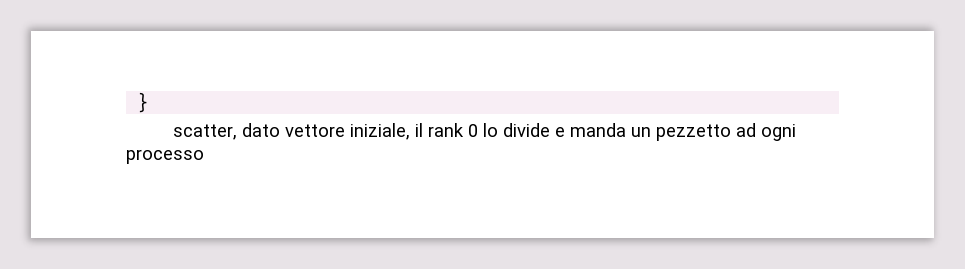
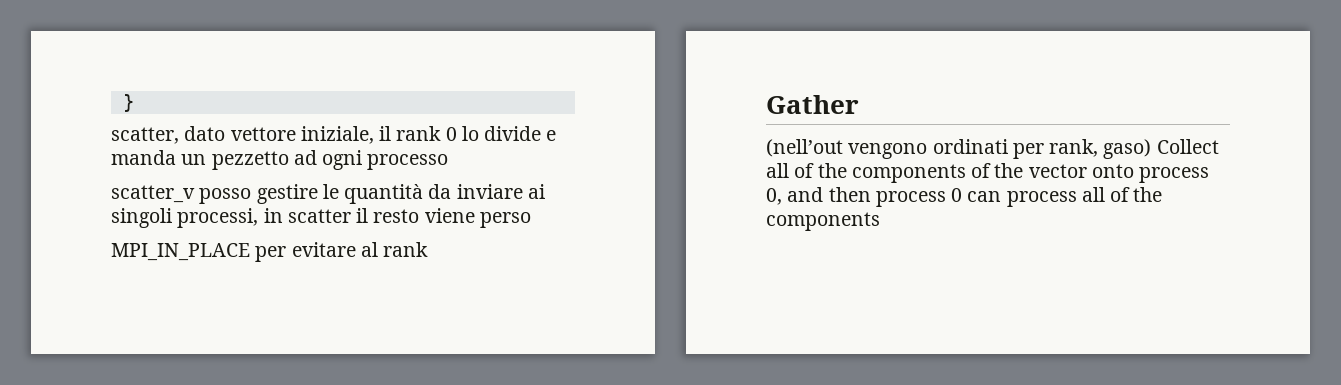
+ scatter_v posso gestire le quantità da inviare ai singoli processi, in scatter il resto viene perso
+ MPI_IN_PLACE per evitare al rank
+ Gather
+ (nell’out vengono ordinati per rank, gaso) Collect all of the components of the vector onto process 0, and then process 0 can process all of the components

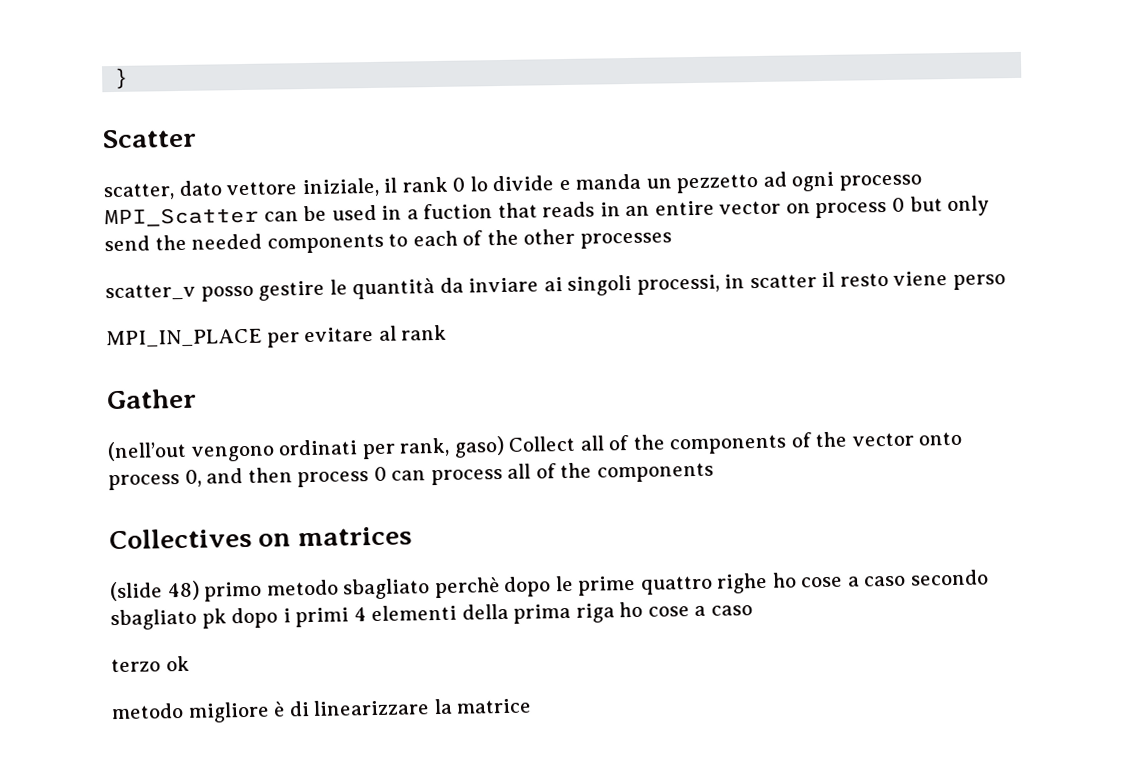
+ Scatter
- scatter, dato vettore iniziale, il rank 0 lo divide e manda un pezzetto ad ogni processo
+ scatter, dato vettore iniziale, il rank 0 lo divide e manda un pezzetto ad ogni processo MPI_Scatter can be used in a fuction that reads in an entire vector on process 0 but only send the needed components to each of the other processes
+ Collectives on matrices
+ (slide 48) primo metodo sbagliato perchè dopo le prime quattro righe ho cose a caso secondo sbagliato pk dopo i primi 4 elementi della prima riga ho cose a caso
+ terzo ok
+ metodo migliore è di linearizzare la matrice

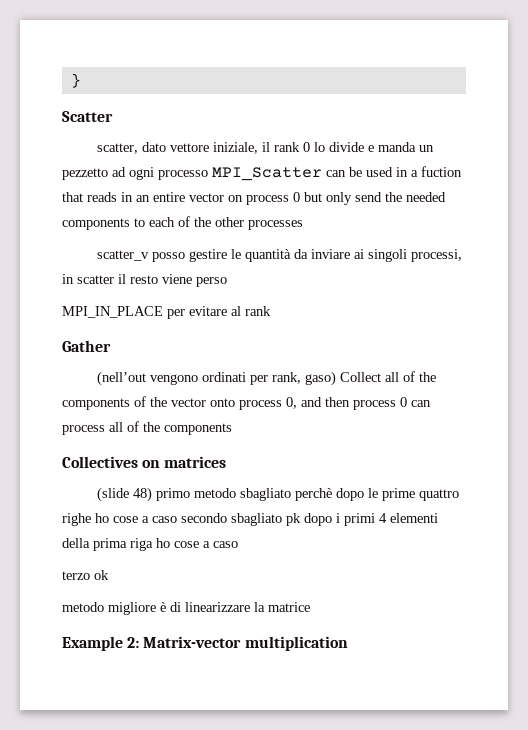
+ Example 2: Matrix-vector multiplication

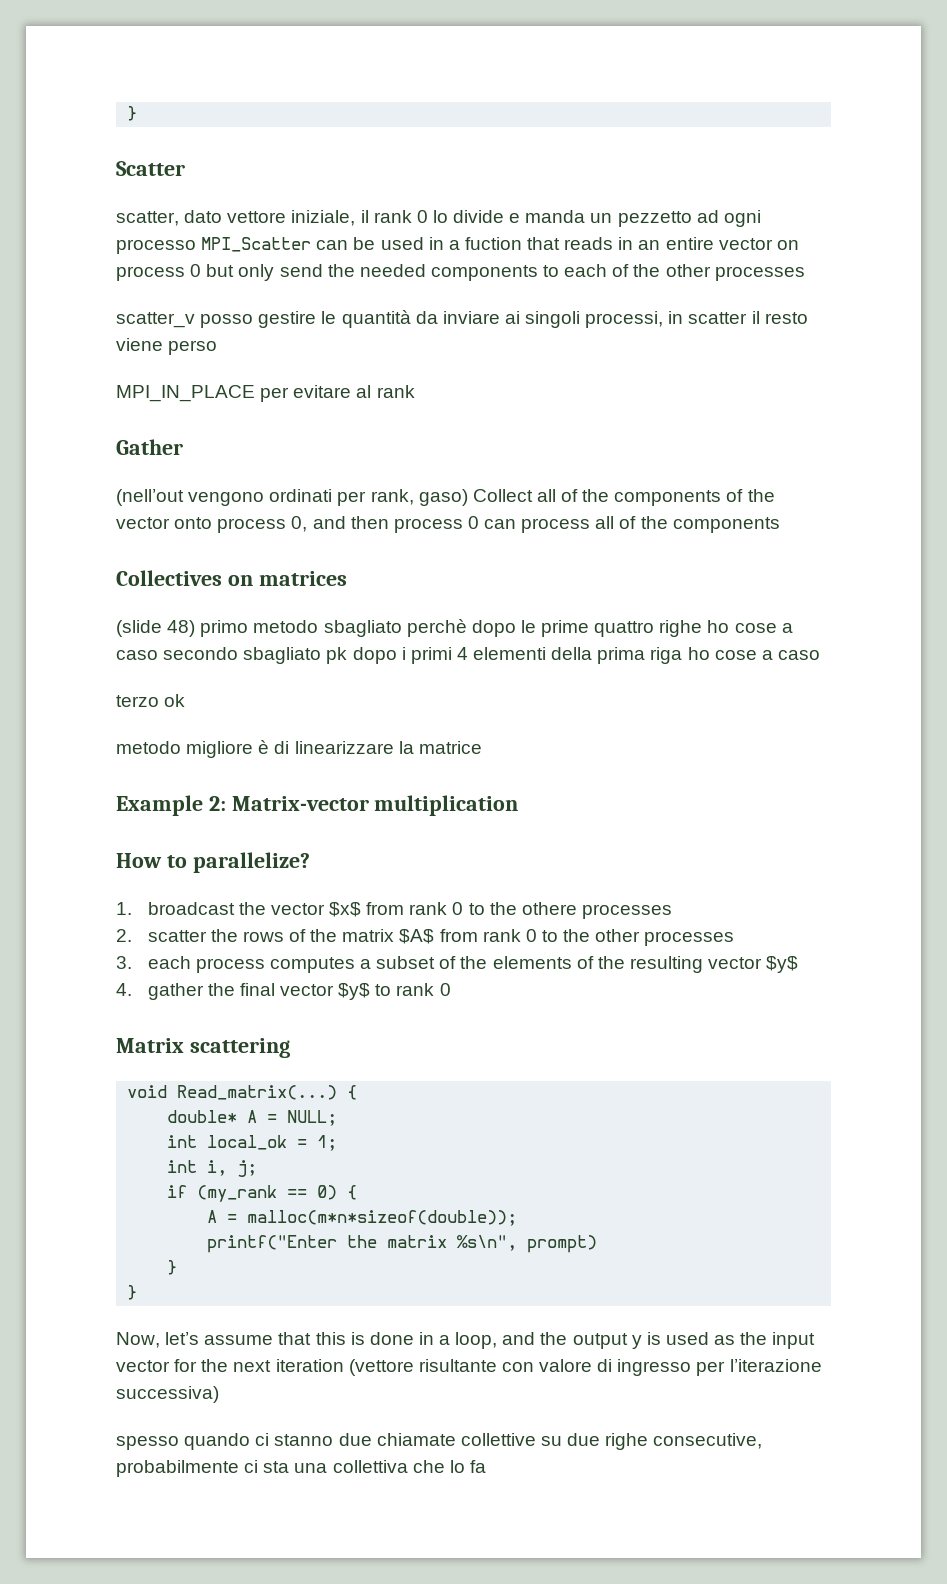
+ How to parallelize?
+ 1. broadcast the vector $x$ from rank 0 to the othere processes
+ 2. scatter the rows of the matrix $A$ from rank 0 to the other processes
+ 3. each process computes a subset of the elements of the resulting vector $y$
+ 4. gather the final vector $y$ to rank 0
+ Matrix scattering
+ void Read_matrix(...) {
+ double* A = NULL;
+ int local_ok = 1;
+ int i, j;
+ if (my_rank == 0) {
+ A = malloc(m*n*sizeof(double));
+ printf("Enter the matrix %s\n", prompt)
+ }
+ }
+ Now, let’s assume that this is done in a loop, and the output y is used as the input vector for the next iteration (vettore risultante con valore di ingresso per l’iterazione successiva)
+ spesso quando ci stanno due chiamate collettive su due righe consecutive, probabilmente ci sta una collettiva che lo fa

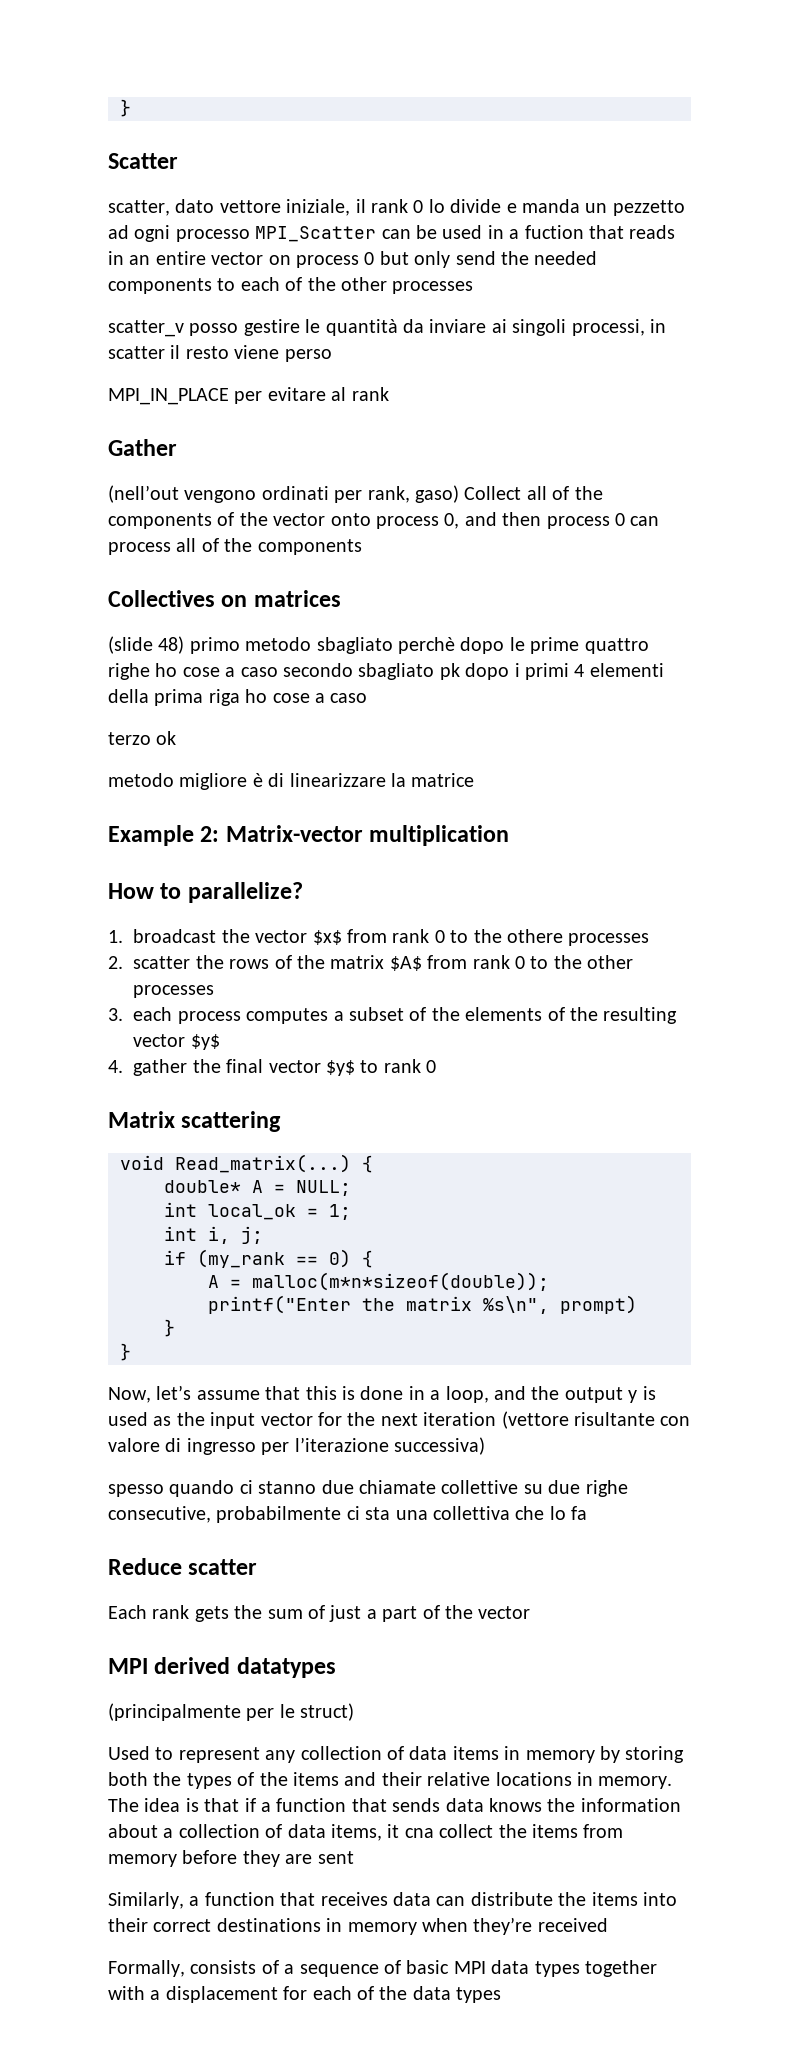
+ Reduce scatter
+ Each rank gets the sum of just a part of the vector
+ MPI derived datatypes
+ (principalmente per le struct)
+ Used to represent any collection of data items in memory by storing both the types of the items and their relative locations in memory. The idea is that if a function that sends data knows the information about a collection of data items, it cna collect the items from memory before they are sent
+ Similarly, a function that receives data can distribute the items into their correct destinations in memory when they’re received
+ Formally, consists of a sequence of basic MPI data types together with a displacement for each of the data types

